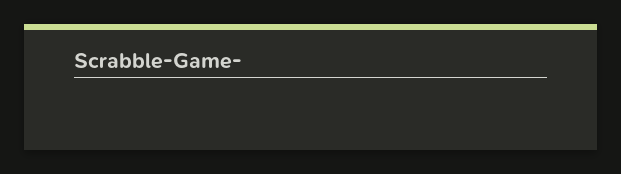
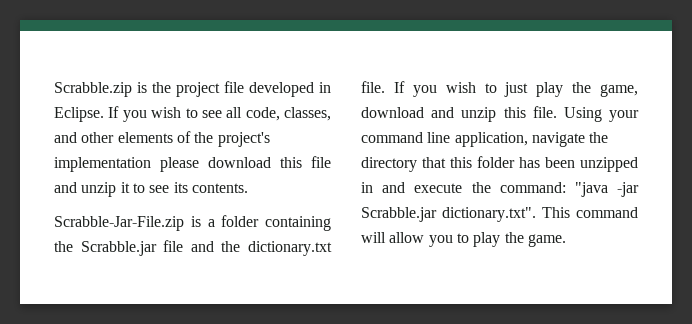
- Scrabble-Game-
+ Scrabble.zip is the project file developed in Eclipse. If you wish to see all code, classes, and other elements of the project's implementation please download this file and unzip it to see its contents.
+ Scrabble-Jar-File.zip is a folder containing the Scrabble.jar file and the dictionary.txt file. If you wish to just play the game, download and unzip this file. Using your command line application, navigate the directory that this folder has been unzipped in and execute the command: "java -jar Scrabble.jar dictionary.txt". This command will allow you to play the game.

